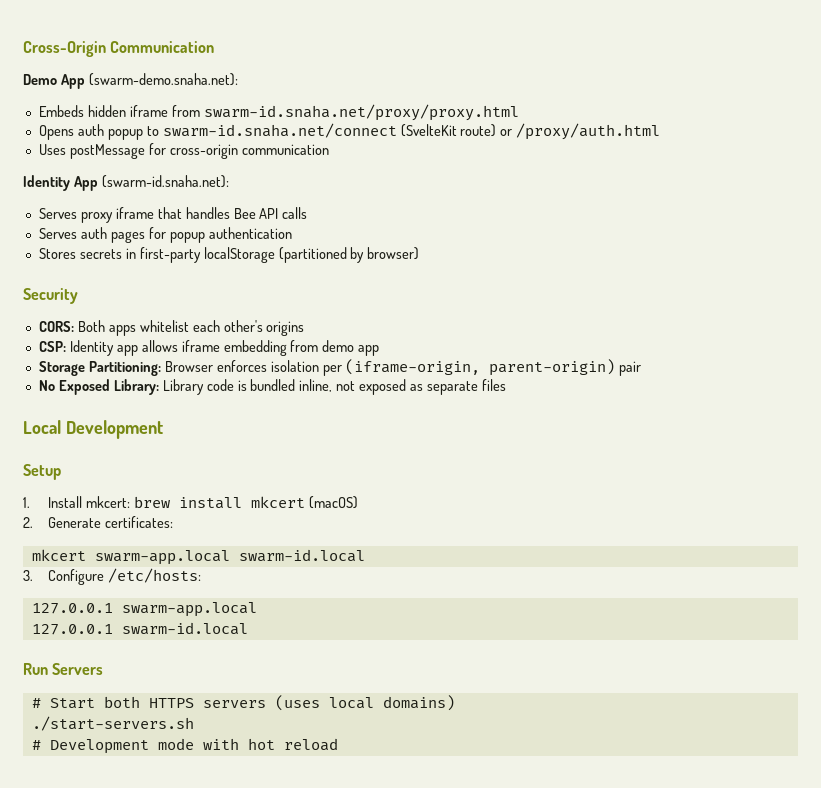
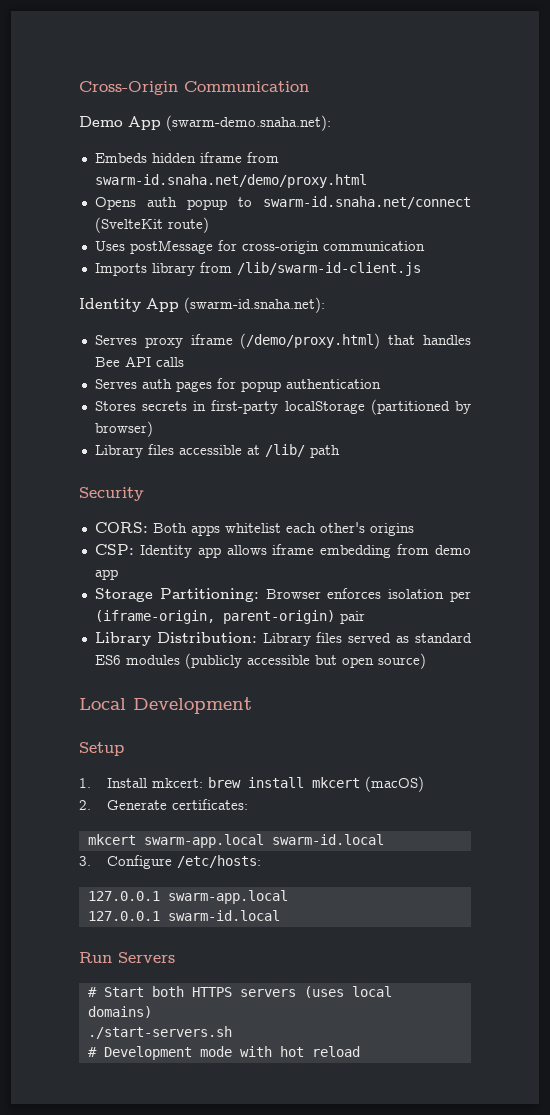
- Embeds hidden iframe from swarm-id.snaha.net/proxy/proxy.html
+ Embeds hidden iframe from swarm-id.snaha.net/demo/proxy.html
- Opens auth popup to swarm-id.snaha.net/connect (SvelteKit route) or /proxy/auth.html
+ Opens auth popup to swarm-id.snaha.net/connect (SvelteKit route)
+ Imports library from /lib/swarm-id-client.js
- Serves proxy iframe that handles Bee API calls
+ Serves proxy iframe (/demo/proxy.html) that handles Bee API calls
+ Library files accessible at /lib/ path
- No Exposed Library: Library code is bundled inline, not exposed as separate files
+ Library Distribution: Library files served as standard ES6 modules (publicly accessible but open source)

